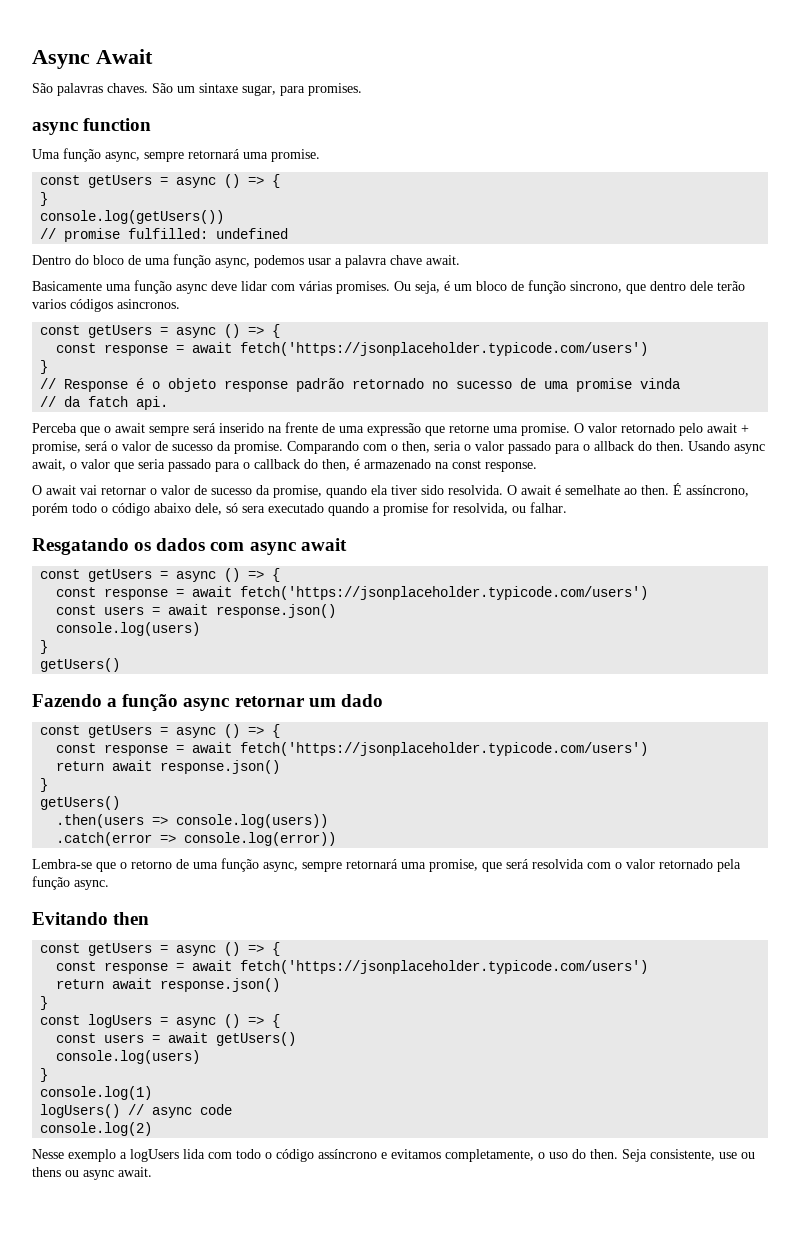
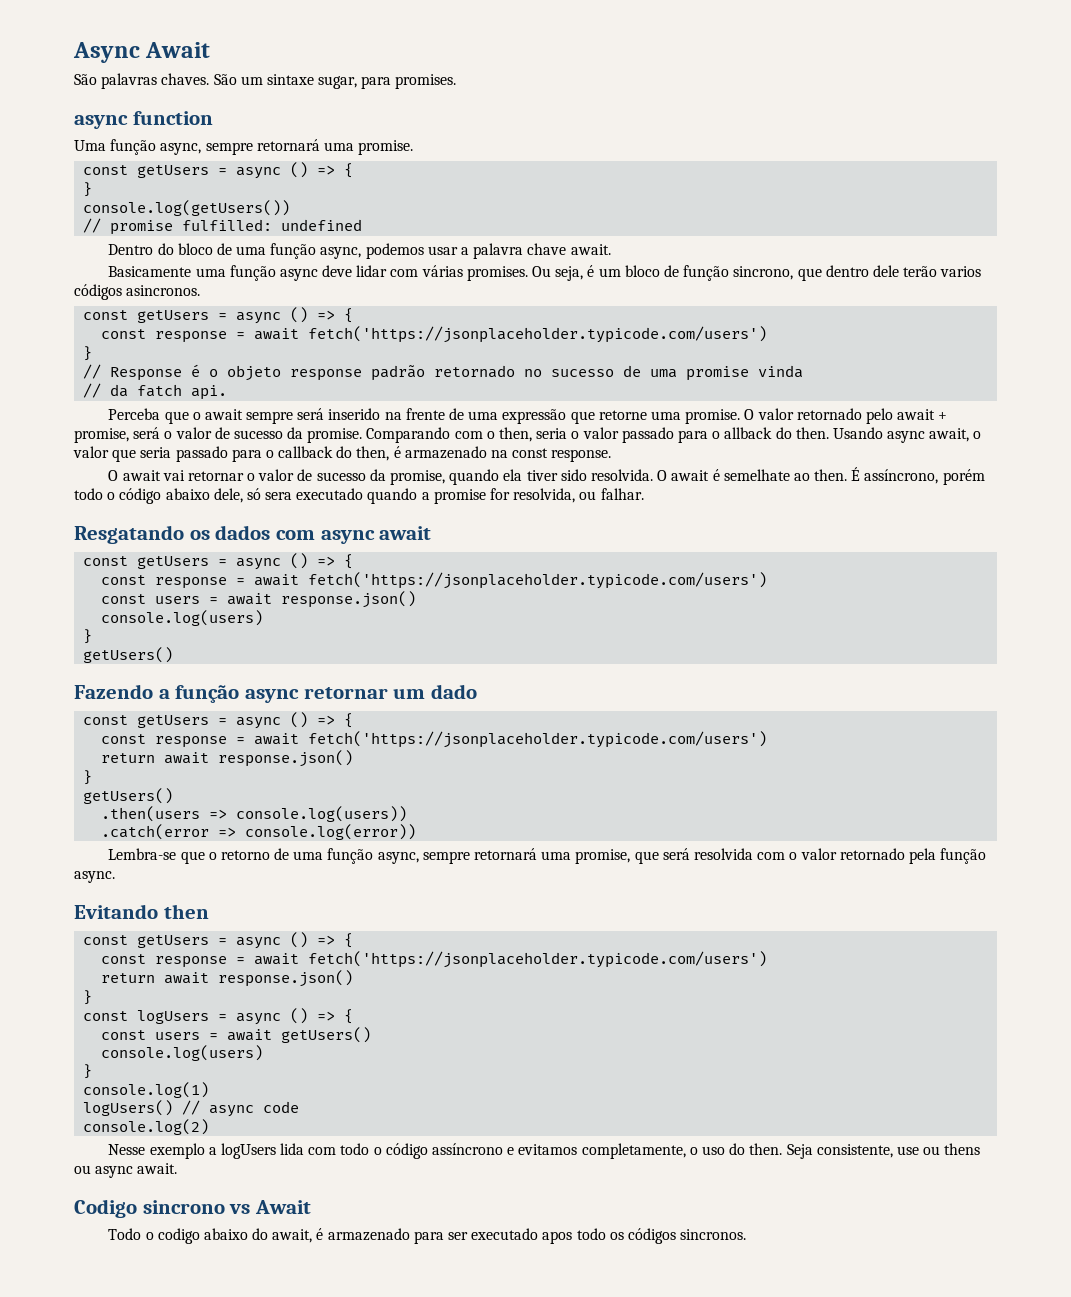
+ Codigo sincrono vs Await
+ Todo o codigo abaixo do await, é armazenado para ser executado apos todo os códigos sincronos.

